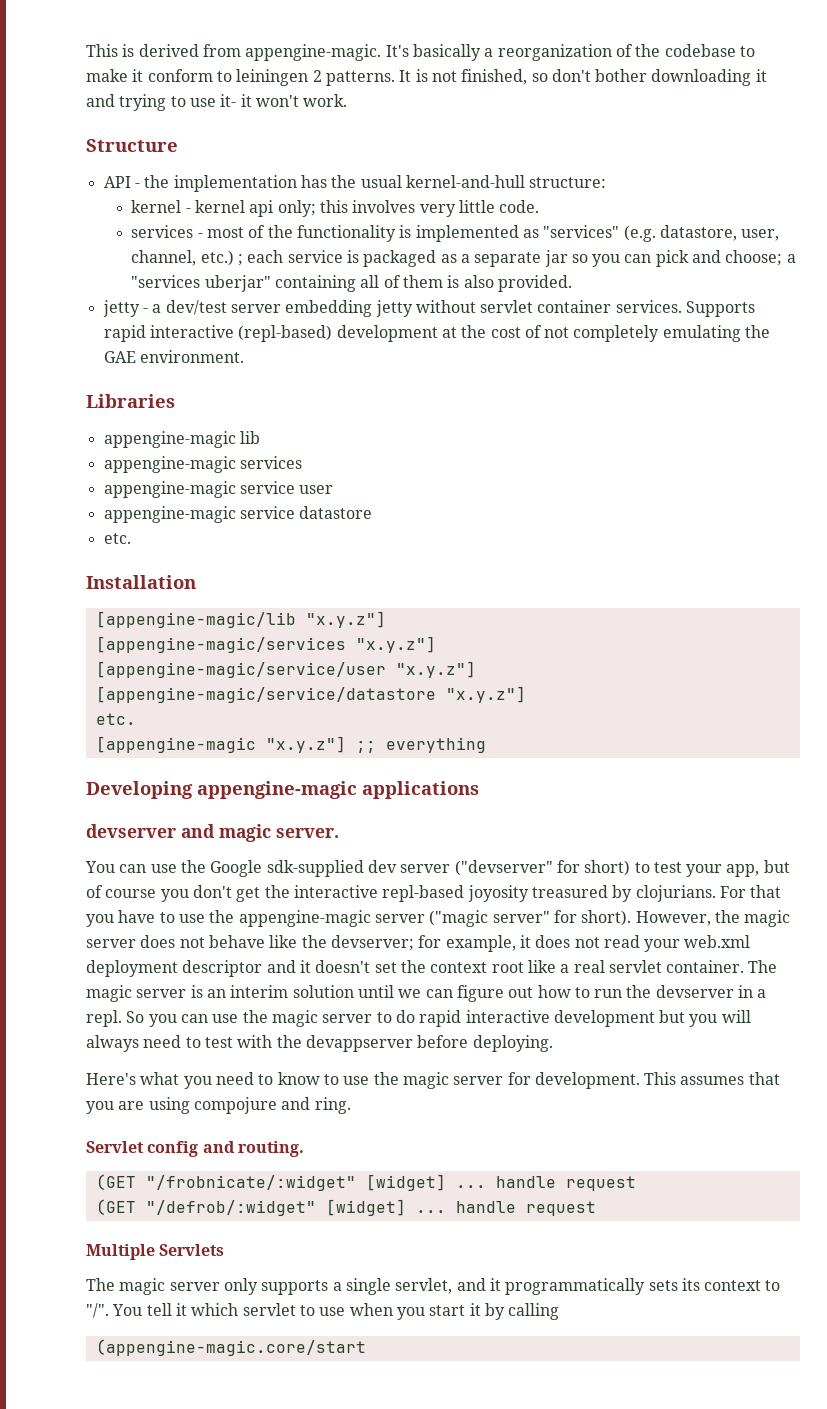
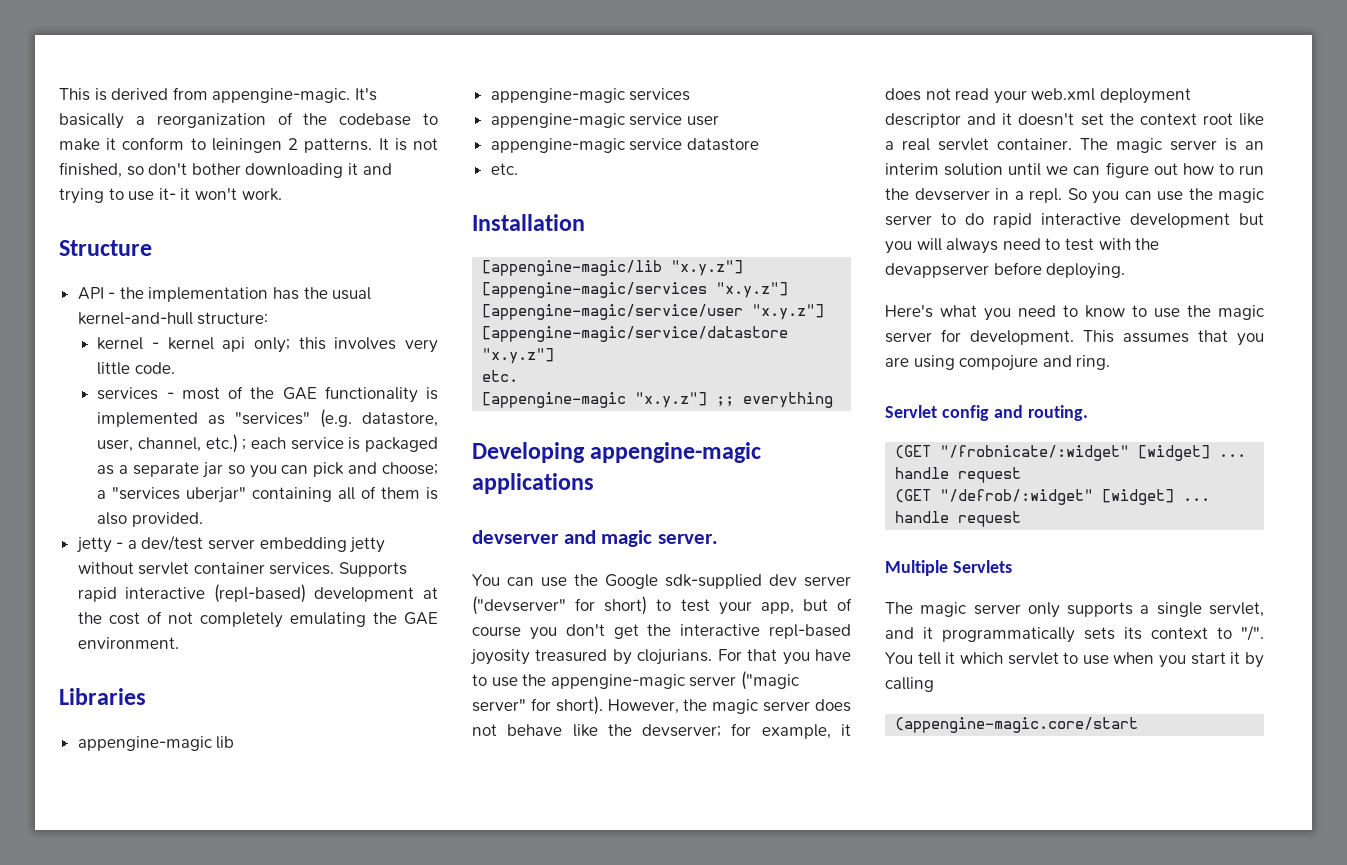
- services - most of the functionality is implemented as "services" (e.g. datastore, user, channel, etc.) ; each service is packaged as a separate jar so you can pick and choose; a "services uberjar" containing all of them is also provided.
+ services - most of the GAE functionality is implemented as "services" (e.g. datastore, user, channel, etc.) ; each service is packaged as a separate jar so you can pick and choose; a "services uberjar" containing all of them is also provided.

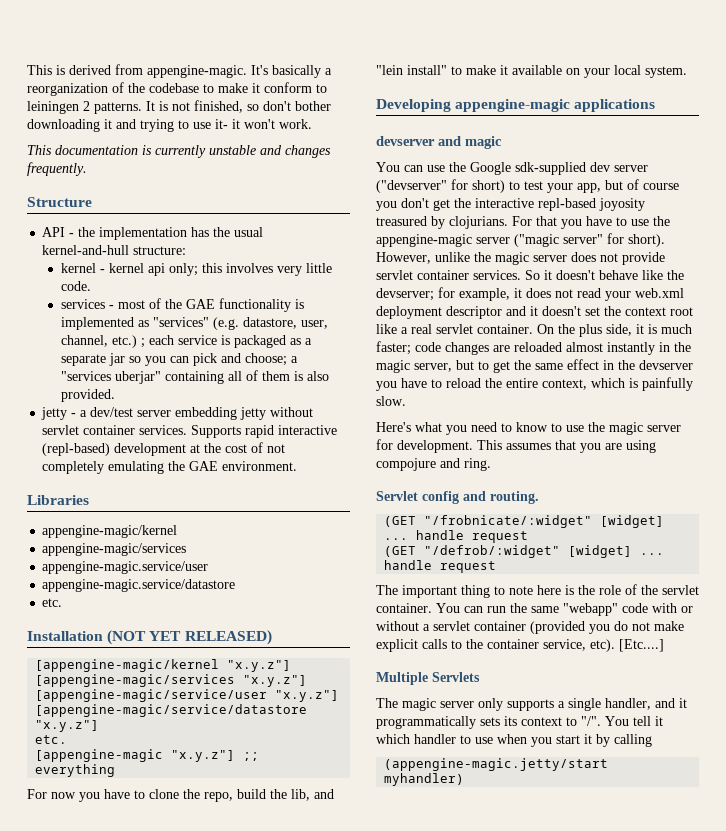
+ This documentation is currently unstable and changes frequently.
- appengine-magic lib
- appengine-magic services
- appengine-magic service user
- appengine-magic service datastore
+ appengine-magic/kernel
+ appengine-magic/services
+ appengine-magic.service/user
+ appengine-magic.service/datastore
  etc.
- Installation
- [appengine-magic/lib "x.y.z"]
+ Installation (NOT YET RELEASED)
+ [appengine-magic/kernel "x.y.z"]
+ For now you have to clone the repo, build the lib, and "lein install" to make it available on your local system.
- devserver and magic server.
+ devserver and magic
- However, the magic server does not behave like the devserver; for example, it does not read your web.xml deployment descriptor and it doesn't set the context root like a real servlet container.
+ However, unlike the magic server does not provide servlet container services. So it doesn't behave like the devserver; for example, it does not read your web.xml deployment descriptor and it doesn't set the context root like a real servlet container.
- The magic server is an interim solution until we can figure out how to run the devserver in a repl. So you can use the magic server to do rapid interactive development but you will always need to test with the devappserver before deploying.
+ On the plus side, it is much faster; code changes are reloaded almost instantly in the magic server, but to get the same effect in the devserver you have to reload the entire context, which is painfully slow.
+ The important thing to note here is the role of the servlet container. You can run the same "webapp" code with or without a servlet container (provided you do not make explicit calls to the container service, etc). [Etc....]
- The magic server only supports a single servlet, and it programmatically sets its context to "/".
+ The magic server only supports a single handler, and it programmatically sets its context to "/".
- You tell it which servlet to use when you start it by calling
+ You tell it which handler to use when you start it by calling
- (appengine-magic.core/start
+ (appengine-magic.jetty/start myhandler)

